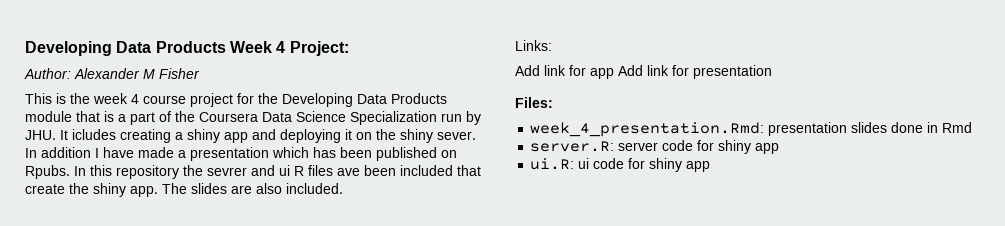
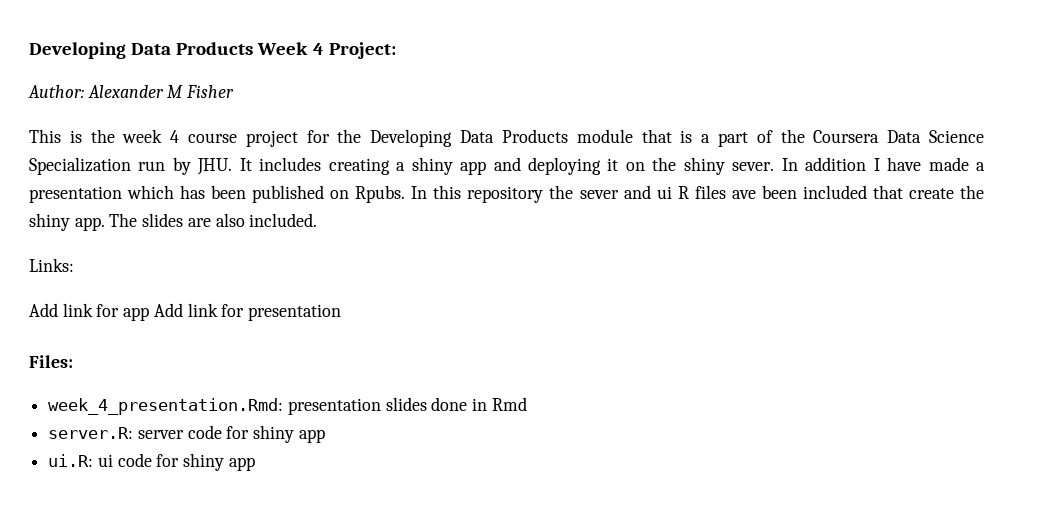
- This is the week 4 course project for the Developing Data Products module that is a part of the Coursera Data Science Specialization run by JHU. It icludes creating a shiny app and deploying it on the shiny sever.
+ This is the week 4 course project for the Developing Data Products module that is a part of the Coursera Data Science Specialization run by JHU. It includes creating a shiny app and deploying it on the shiny sever.
- In this repository the sevrer and ui R files ave been included that create the shiny app.
+ In this repository the sever and ui R files ave been included that create the shiny app.

